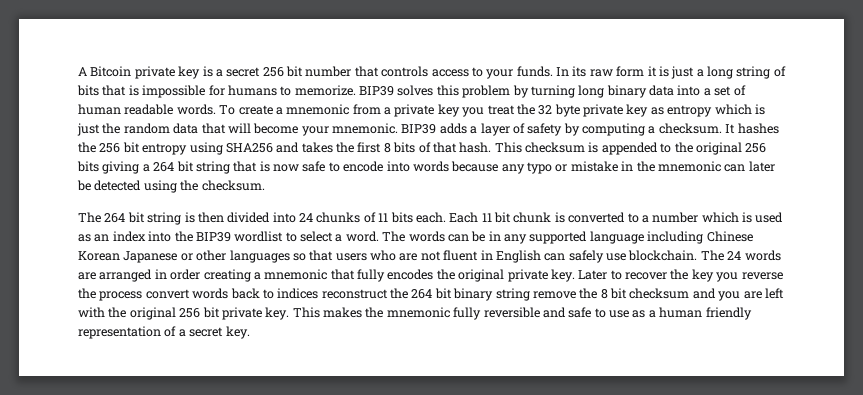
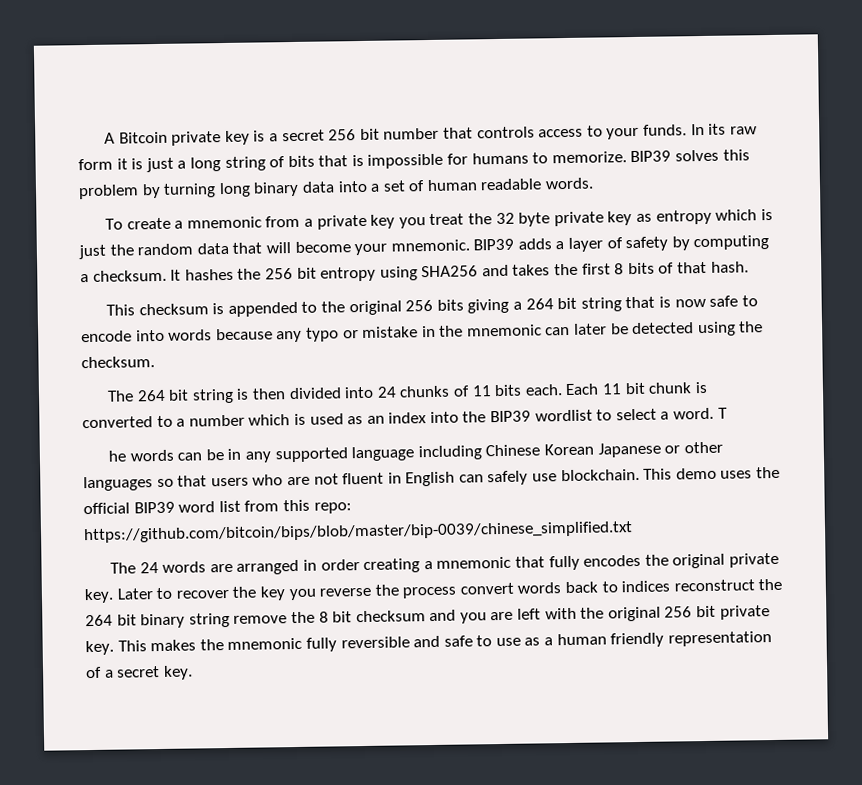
- BIP39 solves this problem by turning long binary data into a set of human readable words. To create a mnemonic from a private key you treat the 32 byte private key as entropy which is just the random data that will become your mnemonic.
+ BIP39 solves this problem by turning long binary data into a set of human readable words.
+ To create a mnemonic from a private key you treat the 32 byte private key as entropy which is just the random data that will become your mnemonic.
- It hashes the 256 bit entropy using SHA256 and takes the first 8 bits of that hash. This checksum is appended to the original 256 bits giving a 264 bit string that is now safe to encode into words because any typo or mistake in the mnemonic can later be detected using the checksum.
+ It hashes the 256 bit entropy using SHA256 and takes the first 8 bits of that hash.
+ This checksum is appended to the original 256 bits giving a 264 bit string that is now safe to encode into words because any typo or mistake in the mnemonic can later be detected using the checksum.
- The words can be in any supported language including Chinese Korean Japanese or other languages so that users who are not fluent in English can safely use blockchain. The 24 words are arranged in order creating a mnemonic that fully encodes the original private key.
+ T
+ he words can be in any supported language including Chinese Korean Japanese or other languages so that users who are not fluent in English can safely use blockchain. This demo uses the official BIP39 word list from this repo: https://github.com/bitcoin/bips/blob/master/bip-0039/chinese_simplified.txt
+ The 24 words are arranged in order creating a mnemonic that fully encodes the original private key.

